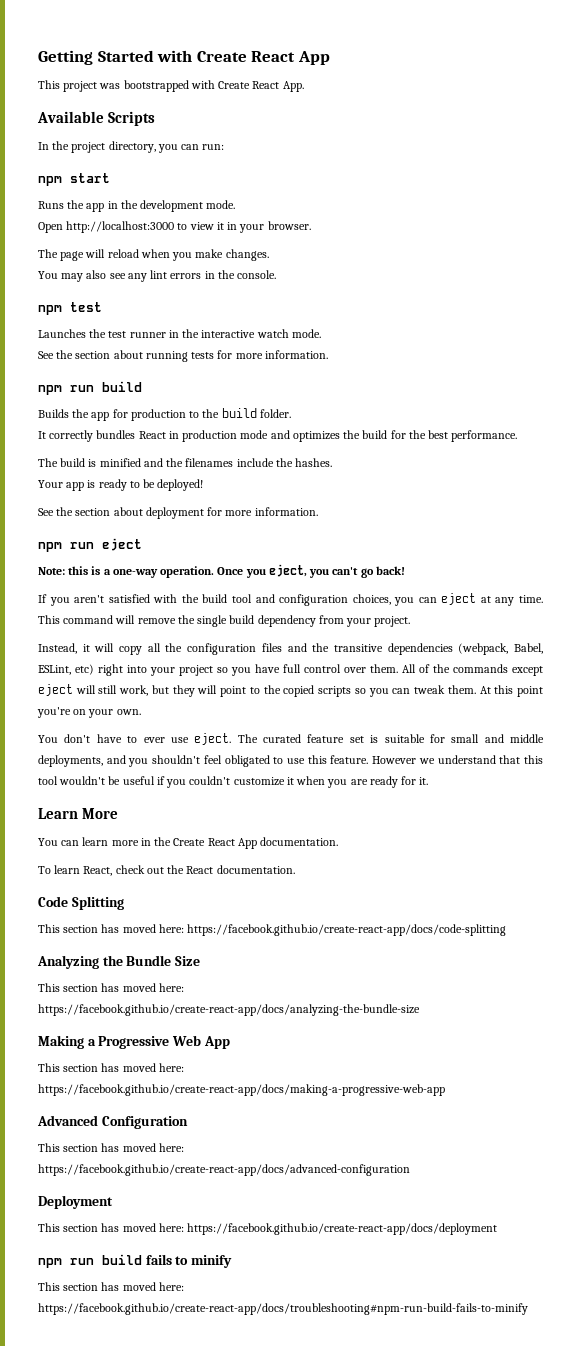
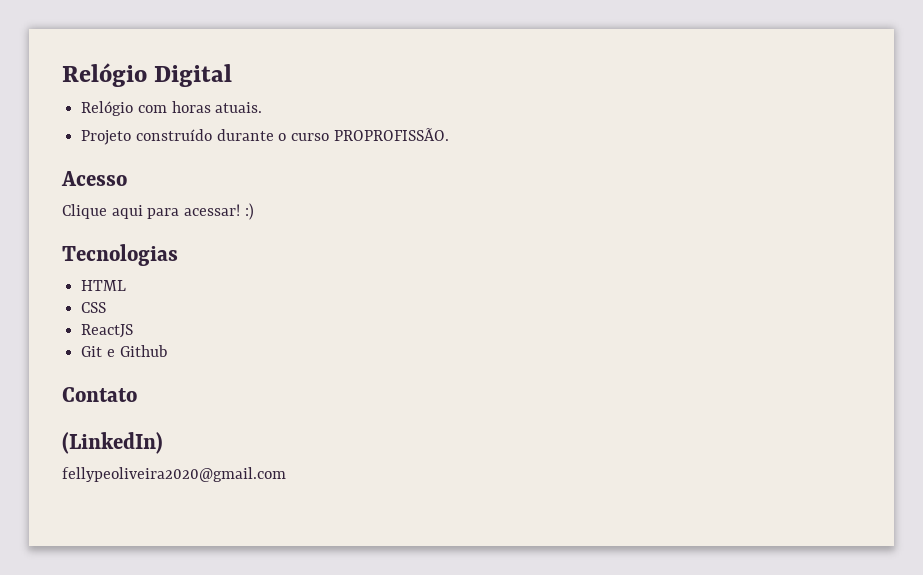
- Getting Started with Create React App
- This project was bootstrapped with Create React App.
- Available Scripts
- In the project directory, you can run:
- npm start
- Runs the app in the development mode.
- Open http://localhost:3000 to view it in your browser.
- The page will reload when you make changes.
- You may also see any lint errors in the console.
- npm test
- Launches the test runner in the interactive watch mode.
- See the section about running tests for more information.
- npm run build
- Builds the app for production to the build folder.
- It correctly bundles React in production mode and optimizes the build for the best performance.
- The build is minified and the filenames include the hashes.
- Your app is ready to be deployed!
- See the section about deployment for more information.
- npm run eject
- Note: this is a one-way operation. Once you eject, you can't go back!
- If you aren't satisfied with the build tool and configuration choices, you can eject at any time. This command will remove the single build dependency from your project.
- Instead, it will copy all the configuration files and the transitive dependencies (webpack, Babel, ESLint, etc) right into your project so you have full control over them. All of the commands except eject will still work, but they will point to the copied scripts so you can tweak them. At this point you're on your own.
- You don't have to ever use eject. The curated feature set is suitable for small and middle deployments, and you shouldn't feel obligated to use this feature. However we understand that this tool wouldn't be useful if you couldn't customize it when you are ready for it.
- Learn More
- You can learn more in the Create React App documentation.
- To learn React, check out the React documentation.
- Code Splitting
- This section has moved here: https://facebook.github.io/create-react-app/docs/code-splitting
- Analyzing the Bundle Size
- This section has moved here: https://facebook.github.io/create-react-app/docs/analyzing-the-bundle-size
- Making a Progressive Web App
- This section has moved here: https://facebook.github.io/create-react-app/docs/making-a-progressive-web-app
- Advanced Configuration
- This section has moved here: https://facebook.github.io/create-react-app/docs/advanced-configuration
- Deployment
- This section has moved here: https://facebook.github.io/create-react-app/docs/deployment
- npm run build fails to minify
- This section has moved here: https://facebook.github.io/create-react-app/docs/troubleshooting#npm-run-build-fails-to-minify
+ Relógio Digital
+ Relógio com horas atuais.
+ Projeto construído durante o curso PROPROFISSÃO.
+ Acesso
+ Clique aqui para acessar! :)
+ Tecnologias
+ HTML
+ CSS
+ ReactJS
+ Git e Github
+ Contato
+ (LinkedIn)
+ fellypeoliveira2020@gmail.com

